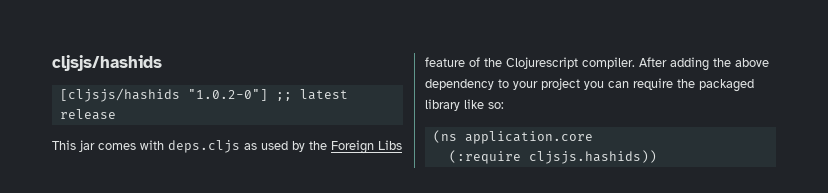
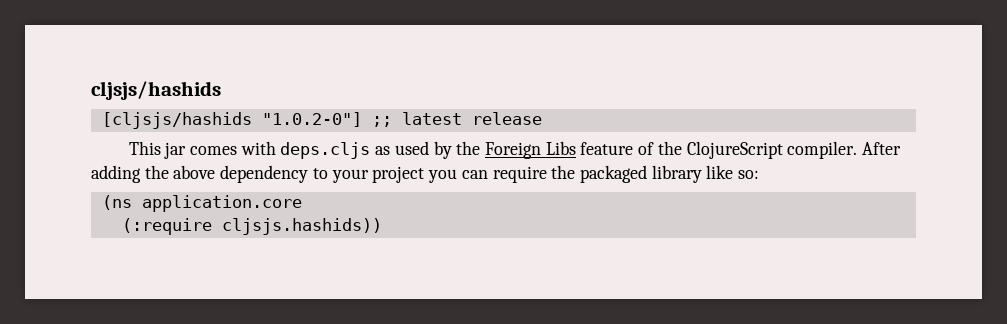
- This jar comes with deps.cljs as used by the Foreign Libs feature of the Clojurescript compiler.
+ This jar comes with deps.cljs as used by the Foreign Libs feature of the ClojureScript compiler.

